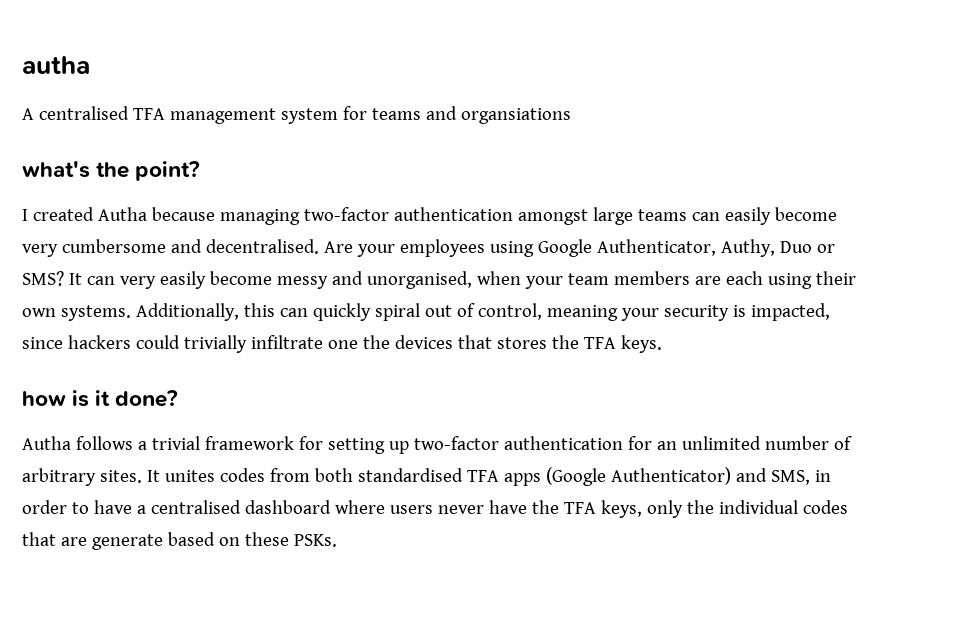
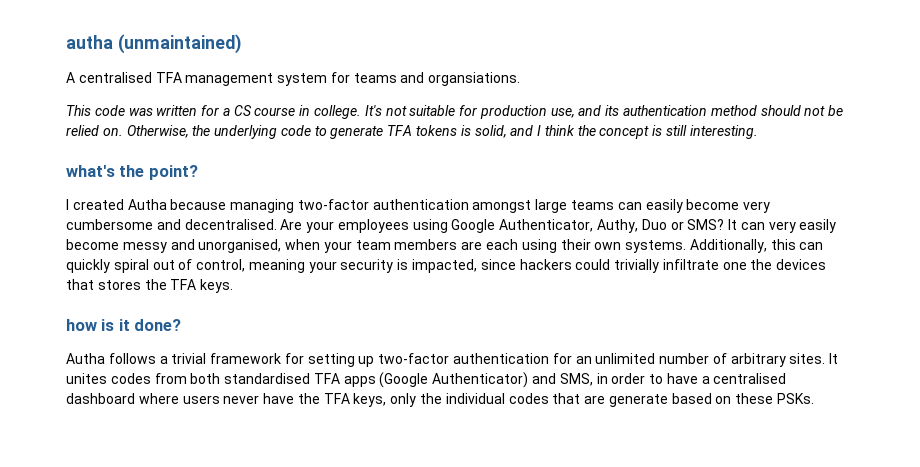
- autha
+ autha (unmaintained)
- A centralised TFA management system for teams and organsiations
+ A centralised TFA management system for teams and organsiations.
+ This code was written for a CS course in college. It's not suitable for production use, and its authentication method should not be relied on. Otherwise, the underlying code to generate TFA tokens is solid, and I think the concept is still interesting.

